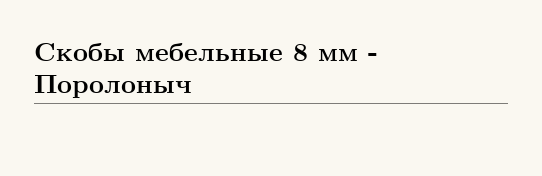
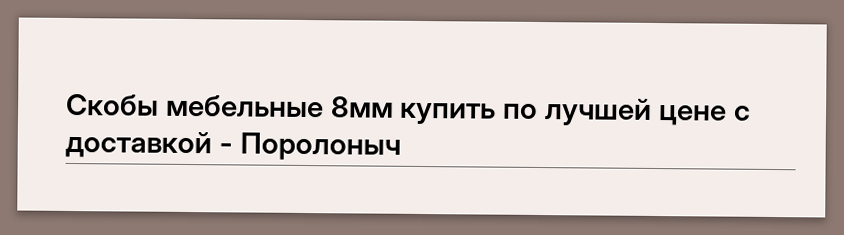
- Скобы мебельные 8 мм - Поролоныч
+ Скобы мебельные 8мм купить по лучшей цене с доставкой - Поролоныч

